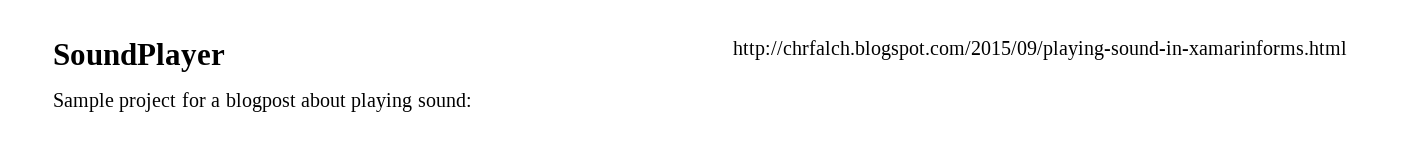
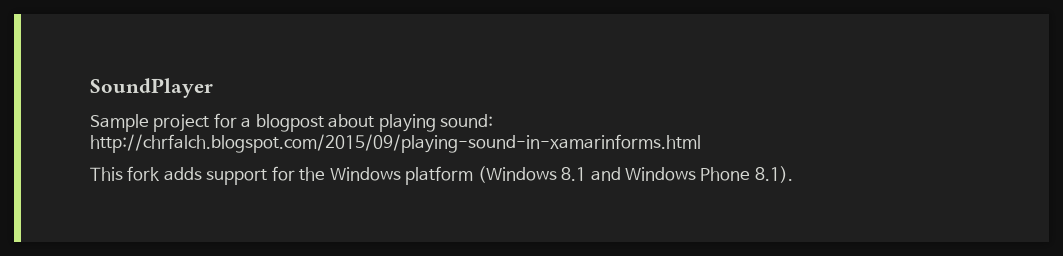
+ This fork adds support for the Windows platform (Windows 8.1 and Windows Phone 8.1).

